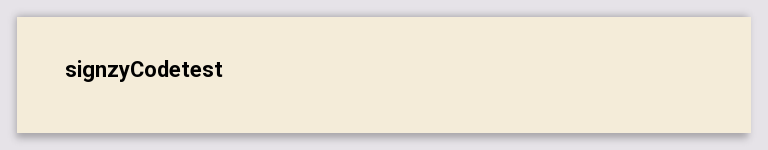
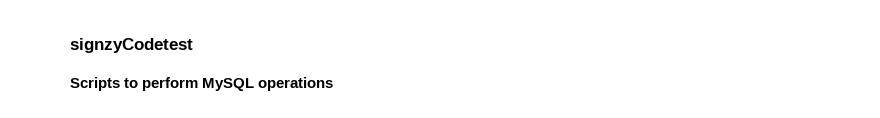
+ Scripts to perform MySQL operations

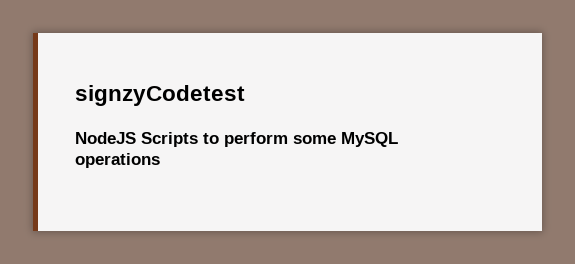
- Scripts to perform MySQL operations
+ NodeJS Scripts to perform some MySQL operations

